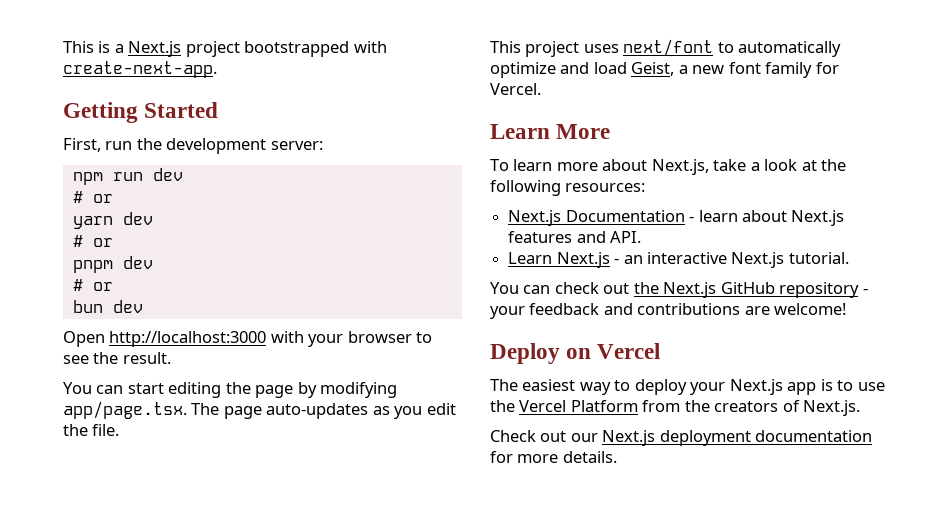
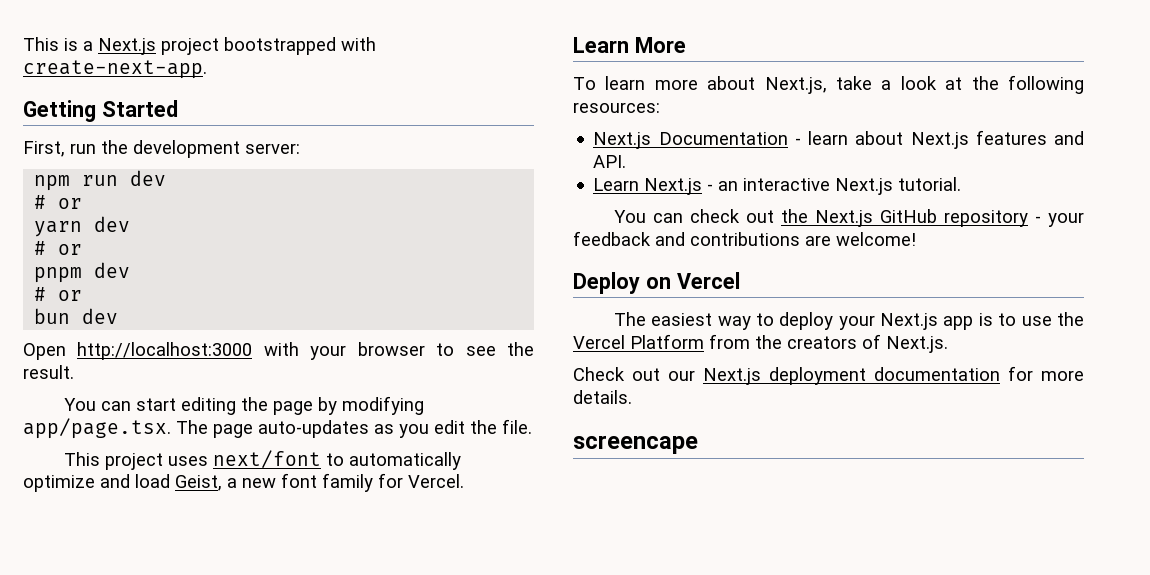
+ screencape

